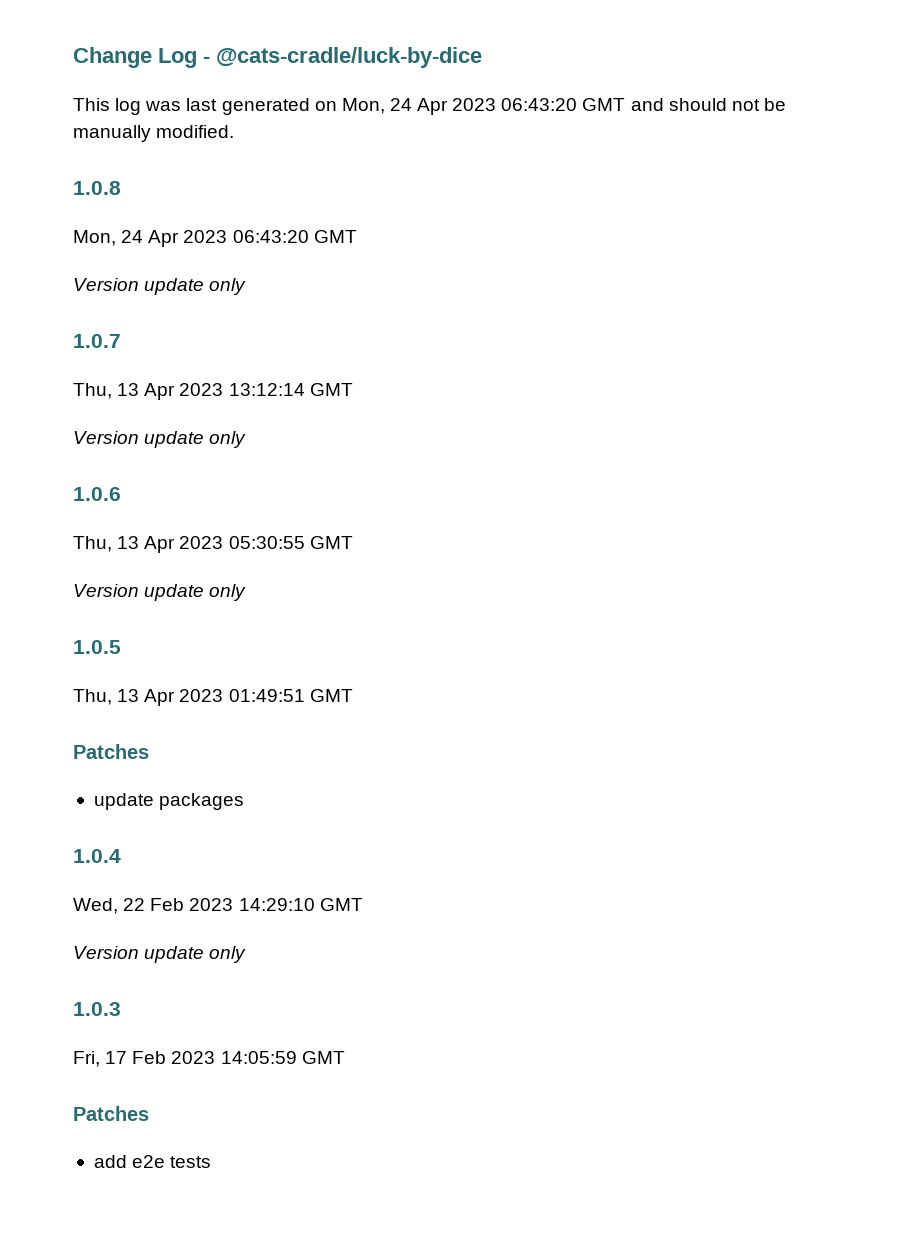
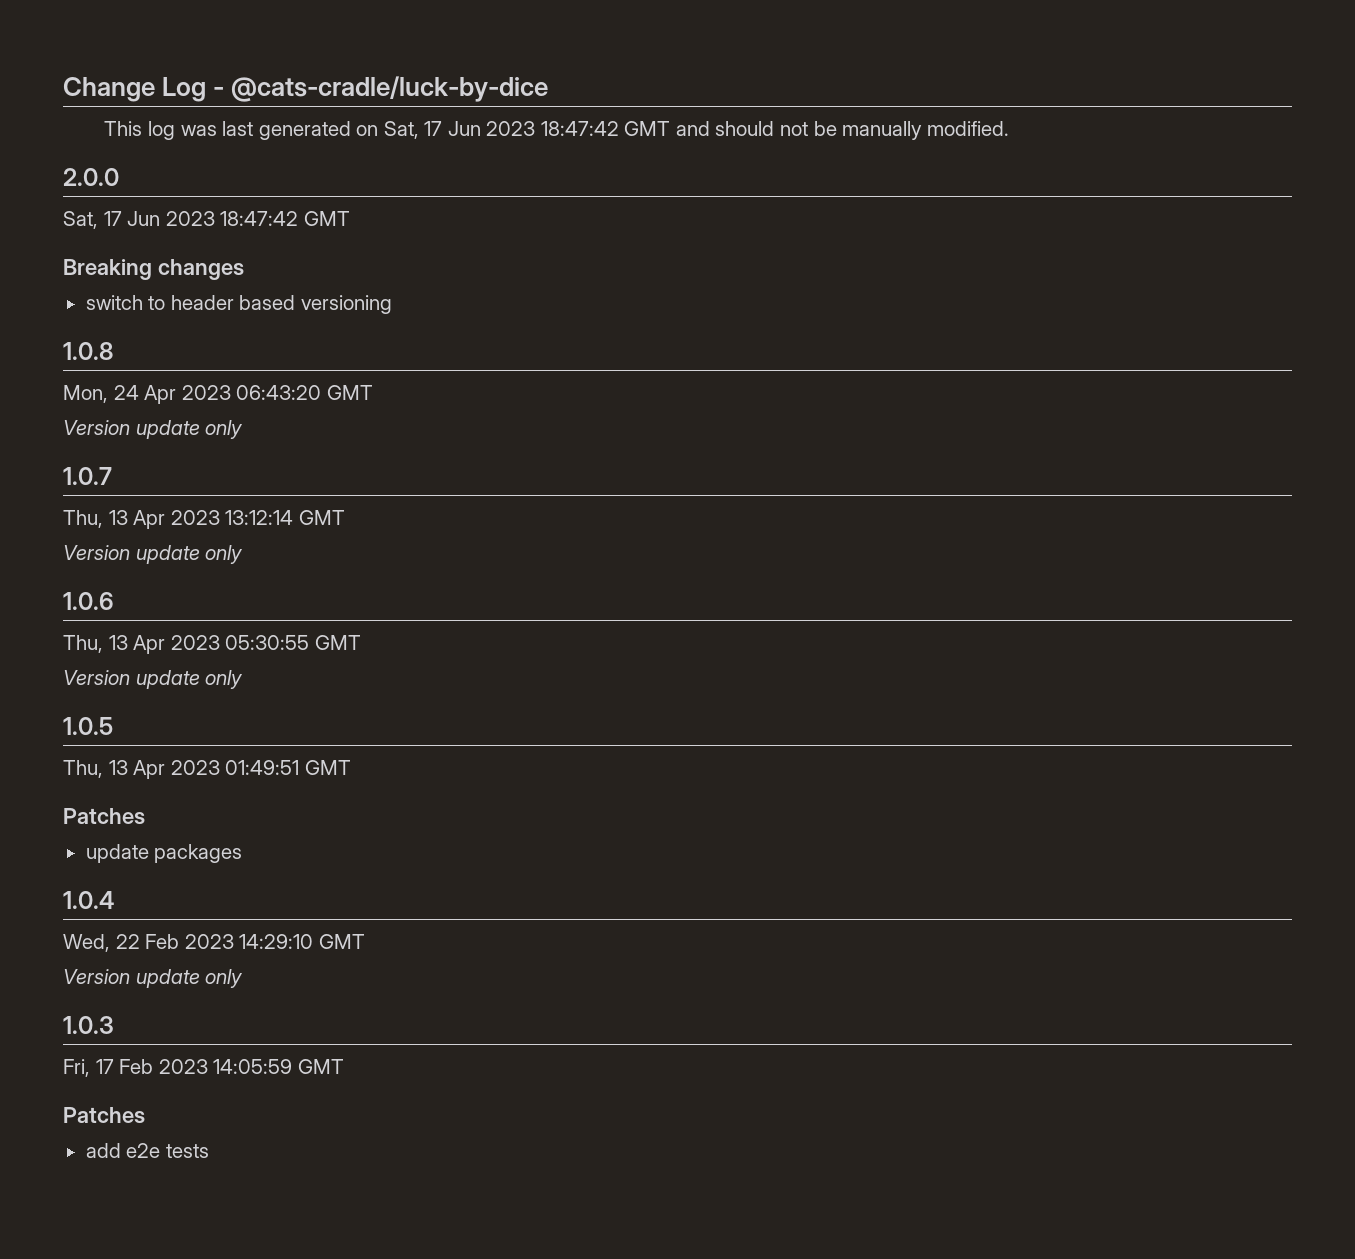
- This log was last generated on Mon, 24 Apr 2023 06:43:20 GMT and should not be manually modified.
+ This log was last generated on Sat, 17 Jun 2023 18:47:42 GMT and should not be manually modified.
+ 2.0.0
+ Sat, 17 Jun 2023 18:47:42 GMT
+ Breaking changes
+ switch to header based versioning

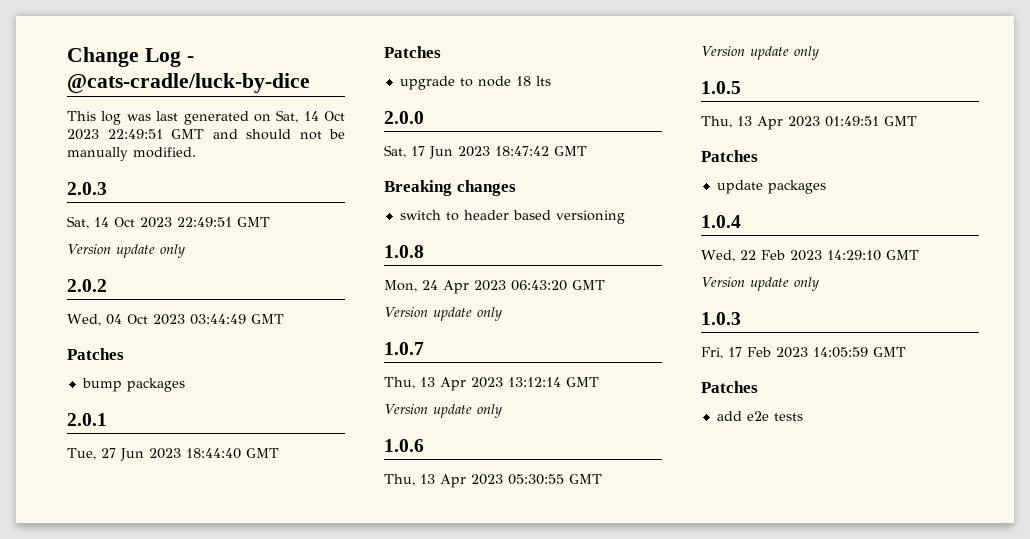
- This log was last generated on Sat, 17 Jun 2023 18:47:42 GMT and should not be manually modified.
+ This log was last generated on Sat, 14 Oct 2023 22:49:51 GMT and should not be manually modified.
+ 2.0.3
+ Sat, 14 Oct 2023 22:49:51 GMT
+ Version update only
+ 2.0.2
+ Wed, 04 Oct 2023 03:44:49 GMT
+ Patches
+ bump packages
+ 2.0.1
+ Tue, 27 Jun 2023 18:44:40 GMT
+ Patches
+ upgrade to node 18 lts

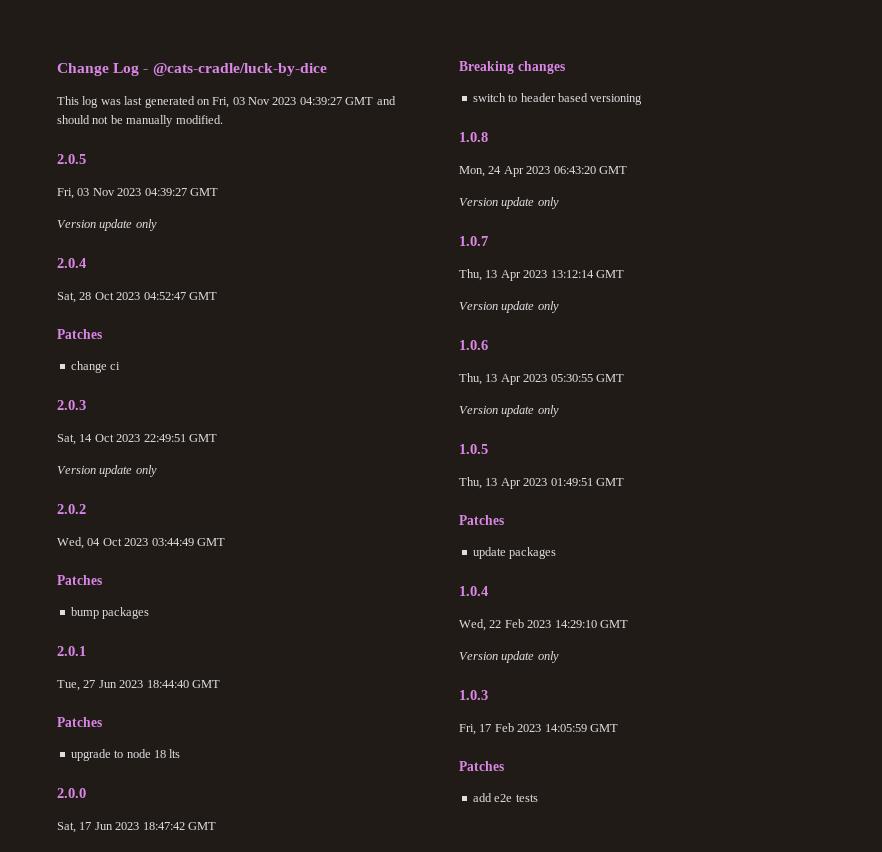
- This log was last generated on Sat, 14 Oct 2023 22:49:51 GMT and should not be manually modified.
+ This log was last generated on Fri, 03 Nov 2023 04:39:27 GMT and should not be manually modified.
+ 2.0.5
+ Fri, 03 Nov 2023 04:39:27 GMT
+ Version update only
+ 2.0.4
+ Sat, 28 Oct 2023 04:52:47 GMT
+ Patches
+ change ci

